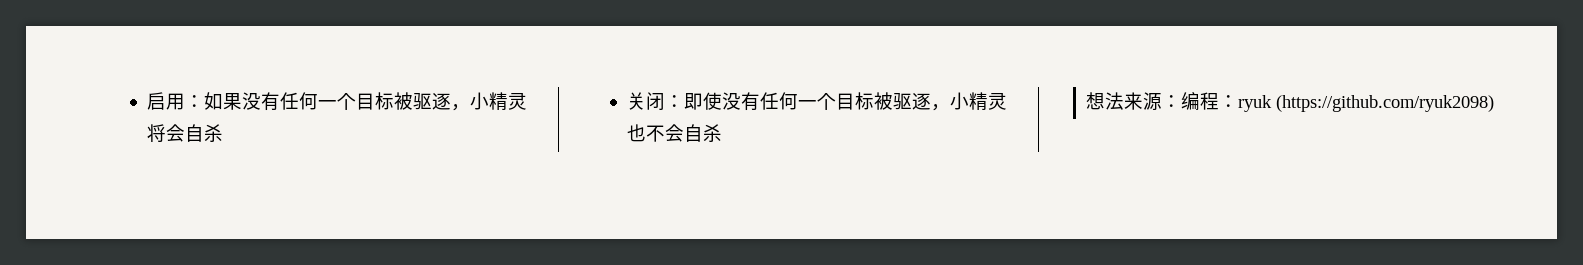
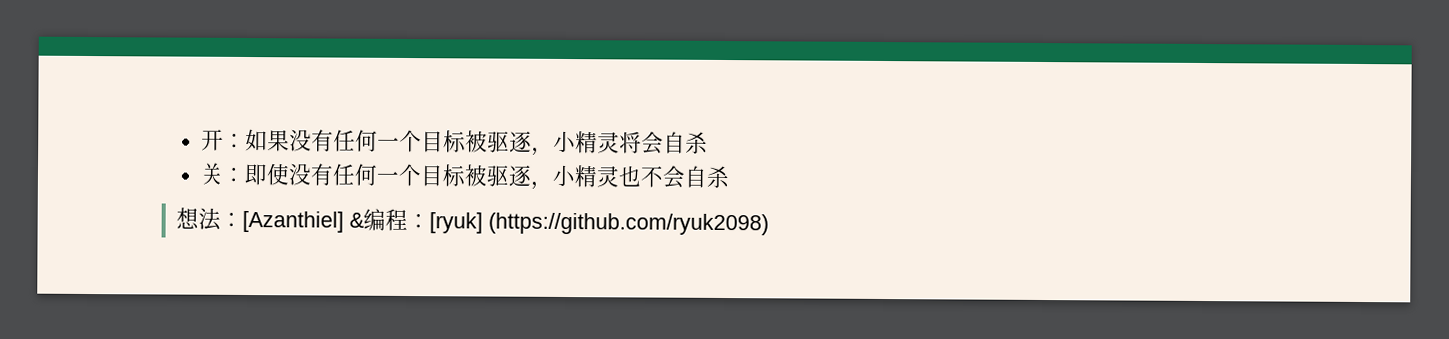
- 启用：如果没有任何一个目标被驱逐，小精灵将会自杀
+ 开：如果没有任何一个目标被驱逐，小精灵将会自杀
- 关闭：即使没有任何一个目标被驱逐，小精灵也不会自杀
+ 关：即使没有任何一个目标被驱逐，小精灵也不会自杀
- 想法来源：编程：ryuk (https://github.com/ryuk2098)
+ 想法：[Azanthiel] &编程：[ryuk] (https://github.com/ryuk2098)

